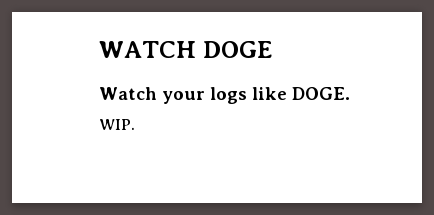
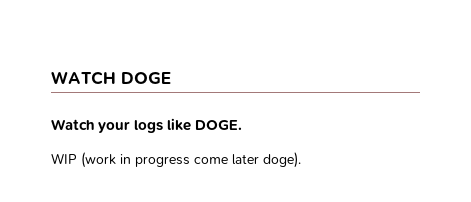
- WIP.
+ WIP (work in progress come later doge).

